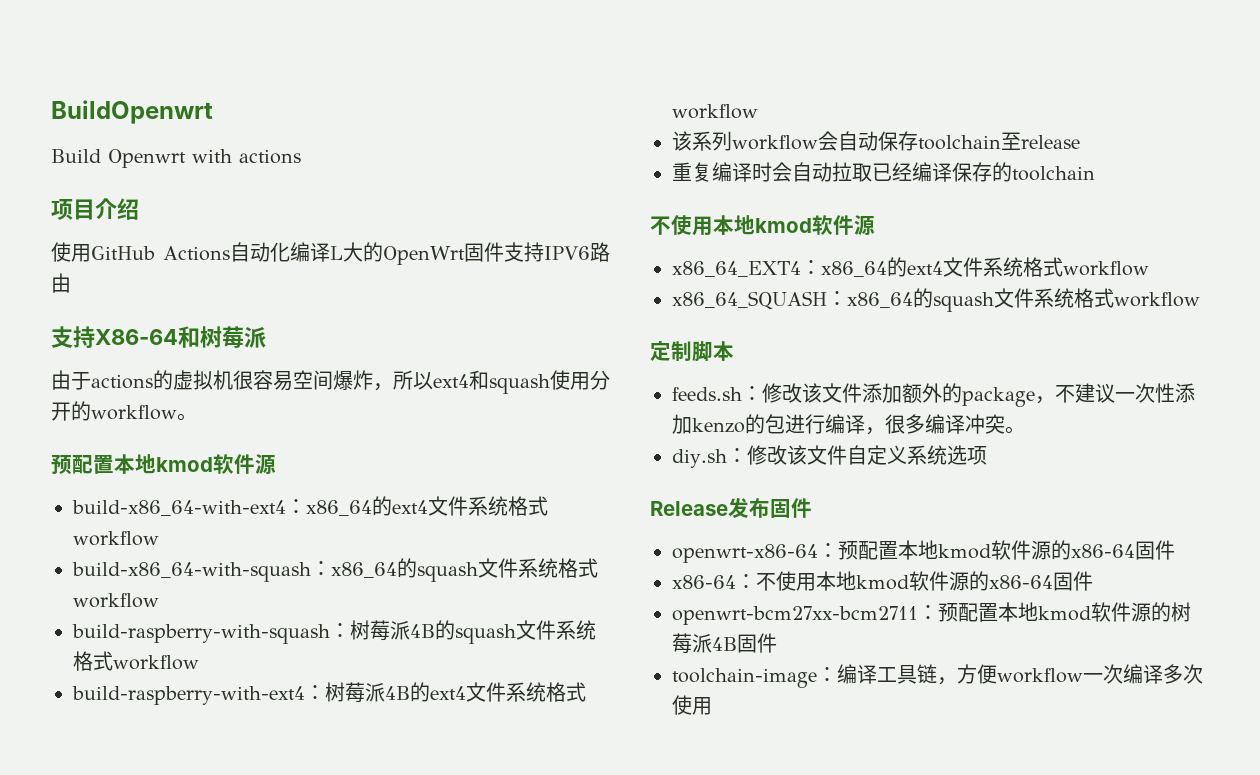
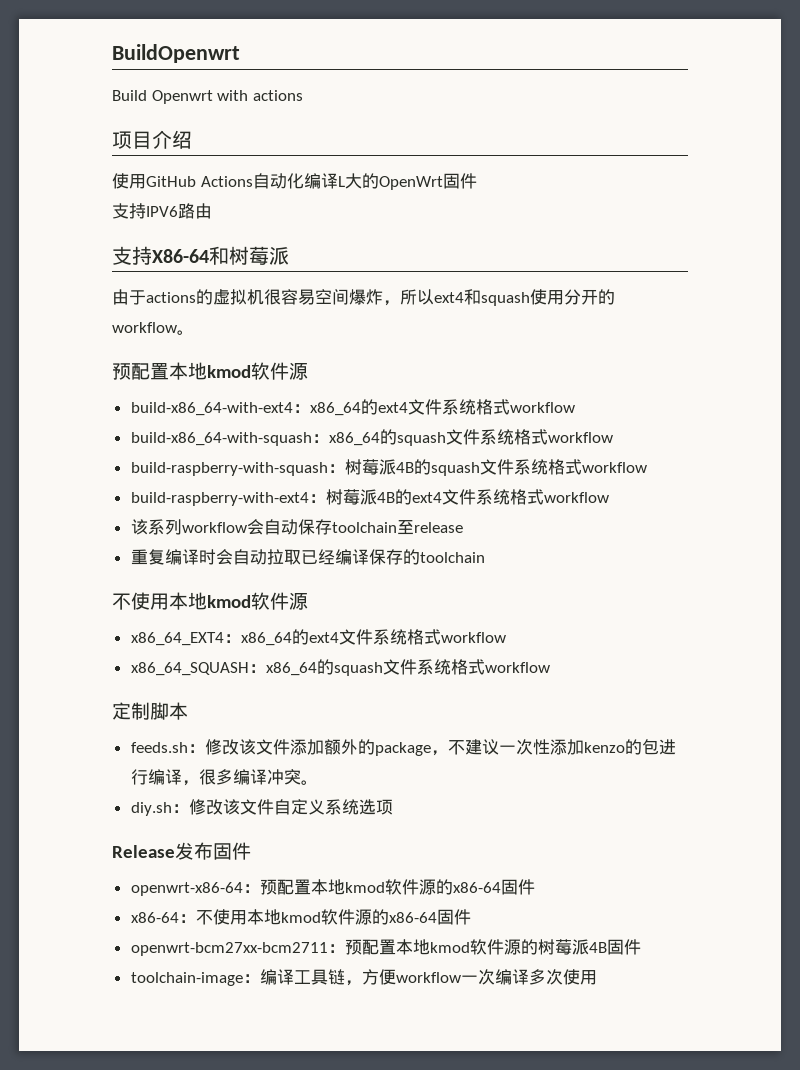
- 使用GitHub Actions自动化编译L大的OpenWrt固件支持IPV6路由
+ 使用GitHub Actions自动化编译L大的OpenWrt固件
+ 支持IPV6路由

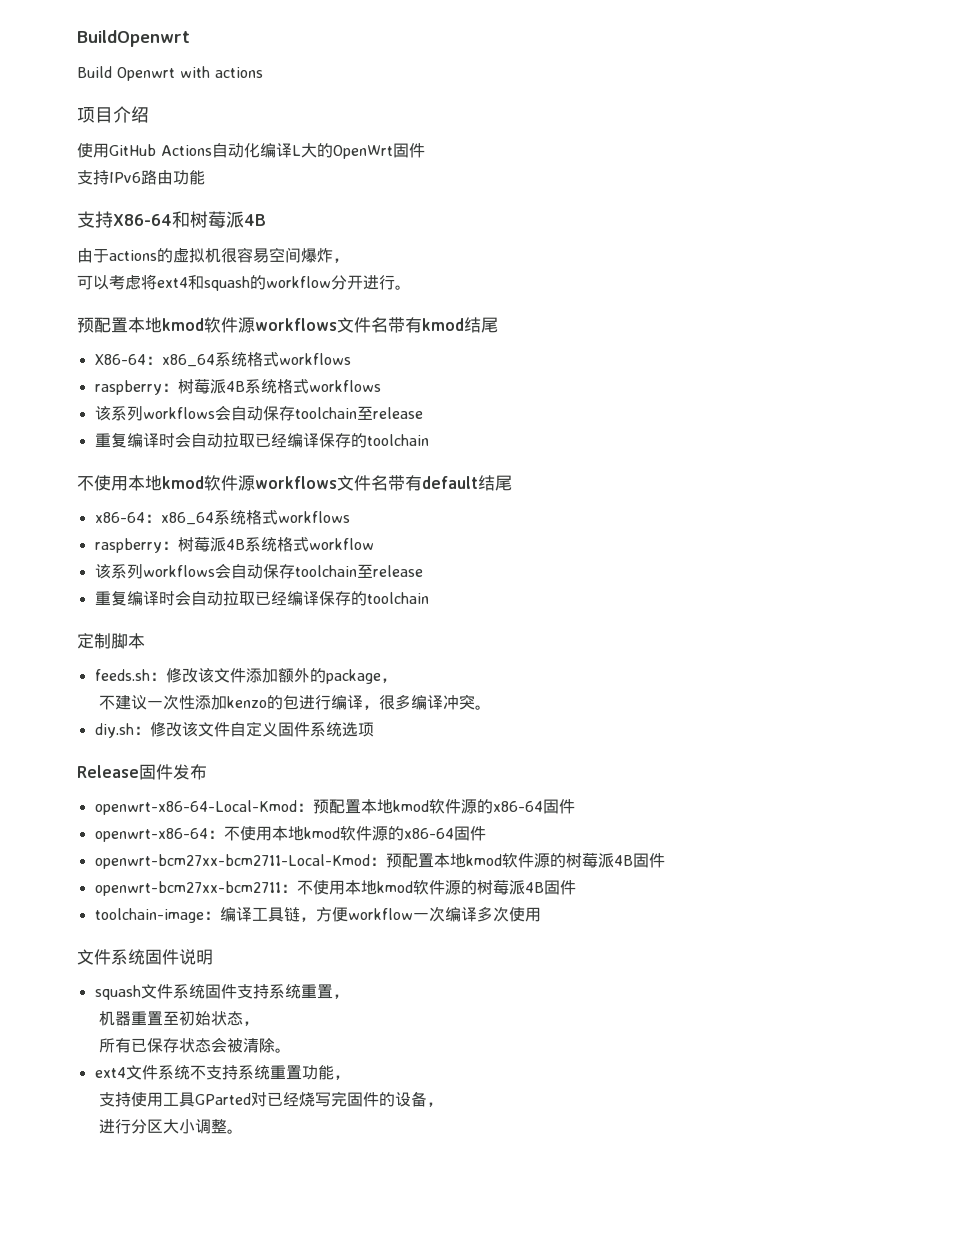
- 支持IPV6路由
+ 支持IPv6路由功能
- 支持X86-64和树莓派
+ 支持X86-64和树莓派4B
- 由于actions的虚拟机很容易空间爆炸，所以ext4和squash使用分开的workflow。
- 预配置本地kmod软件源
- build-x86_64-with-ext4：x86_64的ext4文件系统格式workflow
- build-x86_64-with-squash：x86_64的squash文件系统格式workflow
- build-raspberry-with-squash：树莓派4B的squash文件系统格式workflow
- build-raspberry-with-ext4：树莓派4B的ext4文件系统格式workflow
- 该系列workflow会自动保存toolchain至release
+ 由于actions的虚拟机很容易空间爆炸，
+ 可以考虑将ext4和squash的workflow分开进行。
+ 预配置本地kmod软件源workflows文件名带有kmod结尾
+ X86-64：x86_64系统格式workflows
+ raspberry：树莓派4B系统格式workflows
+ 该系列workflows会自动保存toolchain至release
  重复编译时会自动拉取已经编译保存的toolchain
- 不使用本地kmod软件源
- x86_64_EXT4：x86_64的ext4文件系统格式workflow
- x86_64_SQUASH：x86_64的squash文件系统格式workflow
+ 不使用本地kmod软件源workflows文件名带有default结尾
+ x86-64：x86_64系统格式workflows
+ raspberry：树莓派4B系统格式workflow
+ 该系列workflows会自动保存toolchain至release
+ 重复编译时会自动拉取已经编译保存的toolchain
- feeds.sh：修改该文件添加额外的package，不建议一次性添加kenzo的包进行编译，很多编译冲突。
+ feeds.sh：修改该文件添加额外的package，
+ 不建议一次性添加kenzo的包进行编译，很多编译冲突。
- diy.sh：修改该文件自定义系统选项
+ diy.sh：修改该文件自定义固件系统选项
- Release发布固件
- openwrt-x86-64：预配置本地kmod软件源的x86-64固件
+ Release固件发布
+ openwrt-x86-64-Local-Kmod：预配置本地kmod软件源的x86-64固件
- x86-64：不使用本地kmod软件源的x86-64固件
+ openwrt-x86-64：不使用本地kmod软件源的x86-64固件
- openwrt-bcm27xx-bcm2711：预配置本地kmod软件源的树莓派4B固件
+ openwrt-bcm27xx-bcm2711-Local-Kmod：预配置本地kmod软件源的树莓派4B固件
+ openwrt-bcm27xx-bcm2711：不使用本地kmod软件源的树莓派4B固件
+ 文件系统固件说明
+ squash文件系统固件支持系统重置，
+ 机器重置至初始状态，
+ 所有已保存状态会被清除。
+ ext4文件系统不支持系统重置功能，
+ 支持使用工具GParted对已经烧写完固件的设备，
+ 进行分区大小调整。

